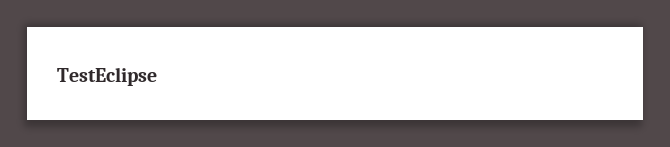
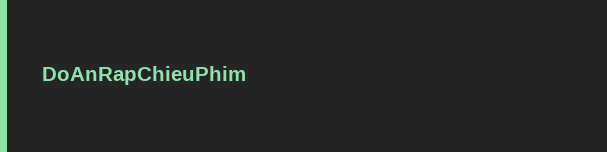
- TestEclipse
+ DoAnRapChieuPhim

